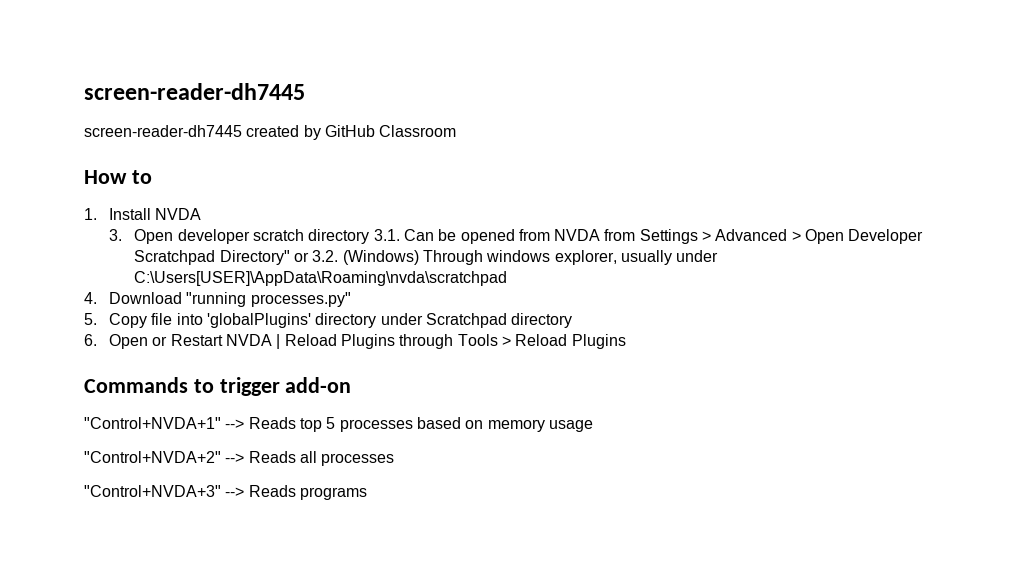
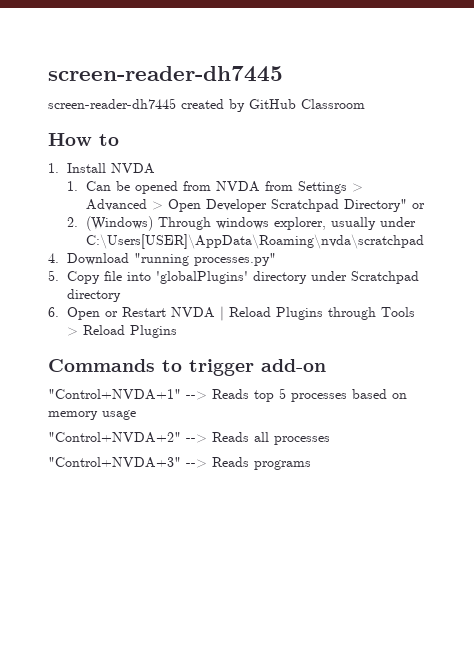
- 3. Open developer scratch directory 3.1. Can be opened from NVDA from Settings > Advanced > Open Developer Scratchpad Directory" or 3.2. (Windows) Through windows explorer, usually under C:\Users[USER]\AppData\Roaming\nvda\scratchpad
+ 1. Can be opened from NVDA from Settings > Advanced > Open Developer Scratchpad Directory" or
+ 2. (Windows) Through windows explorer, usually under C:\Users[USER]\AppData\Roaming\nvda\scratchpad

